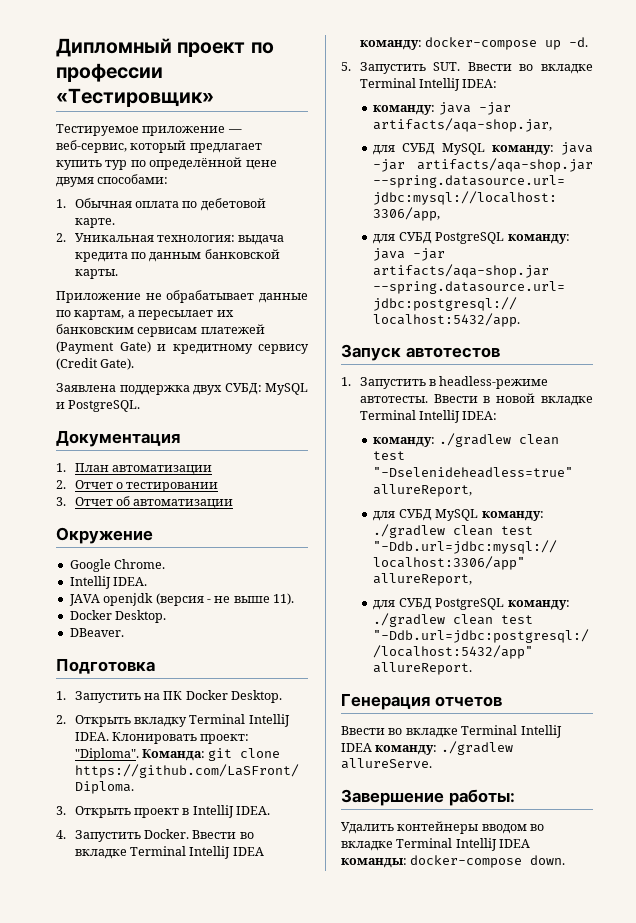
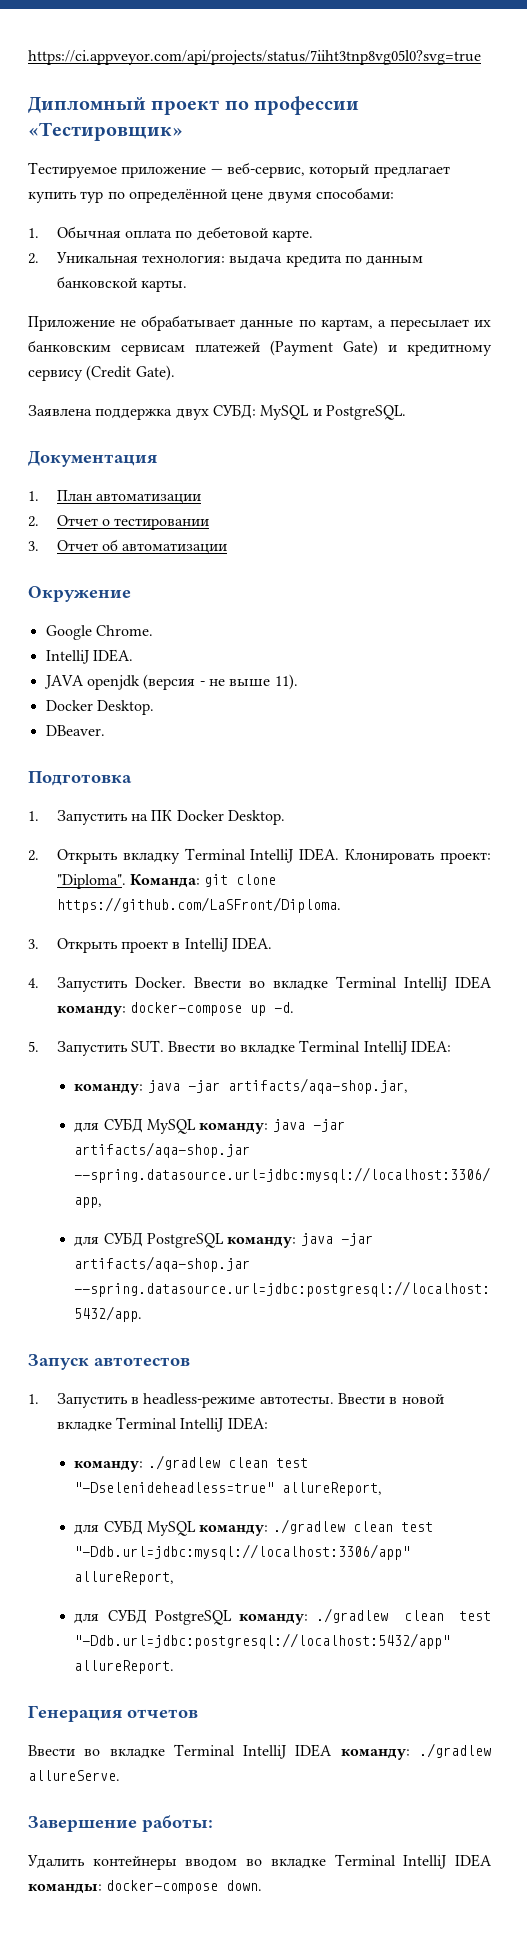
+ https://ci.appveyor.com/api/projects/status/7iiht3tnp8vg05l0?svg=true

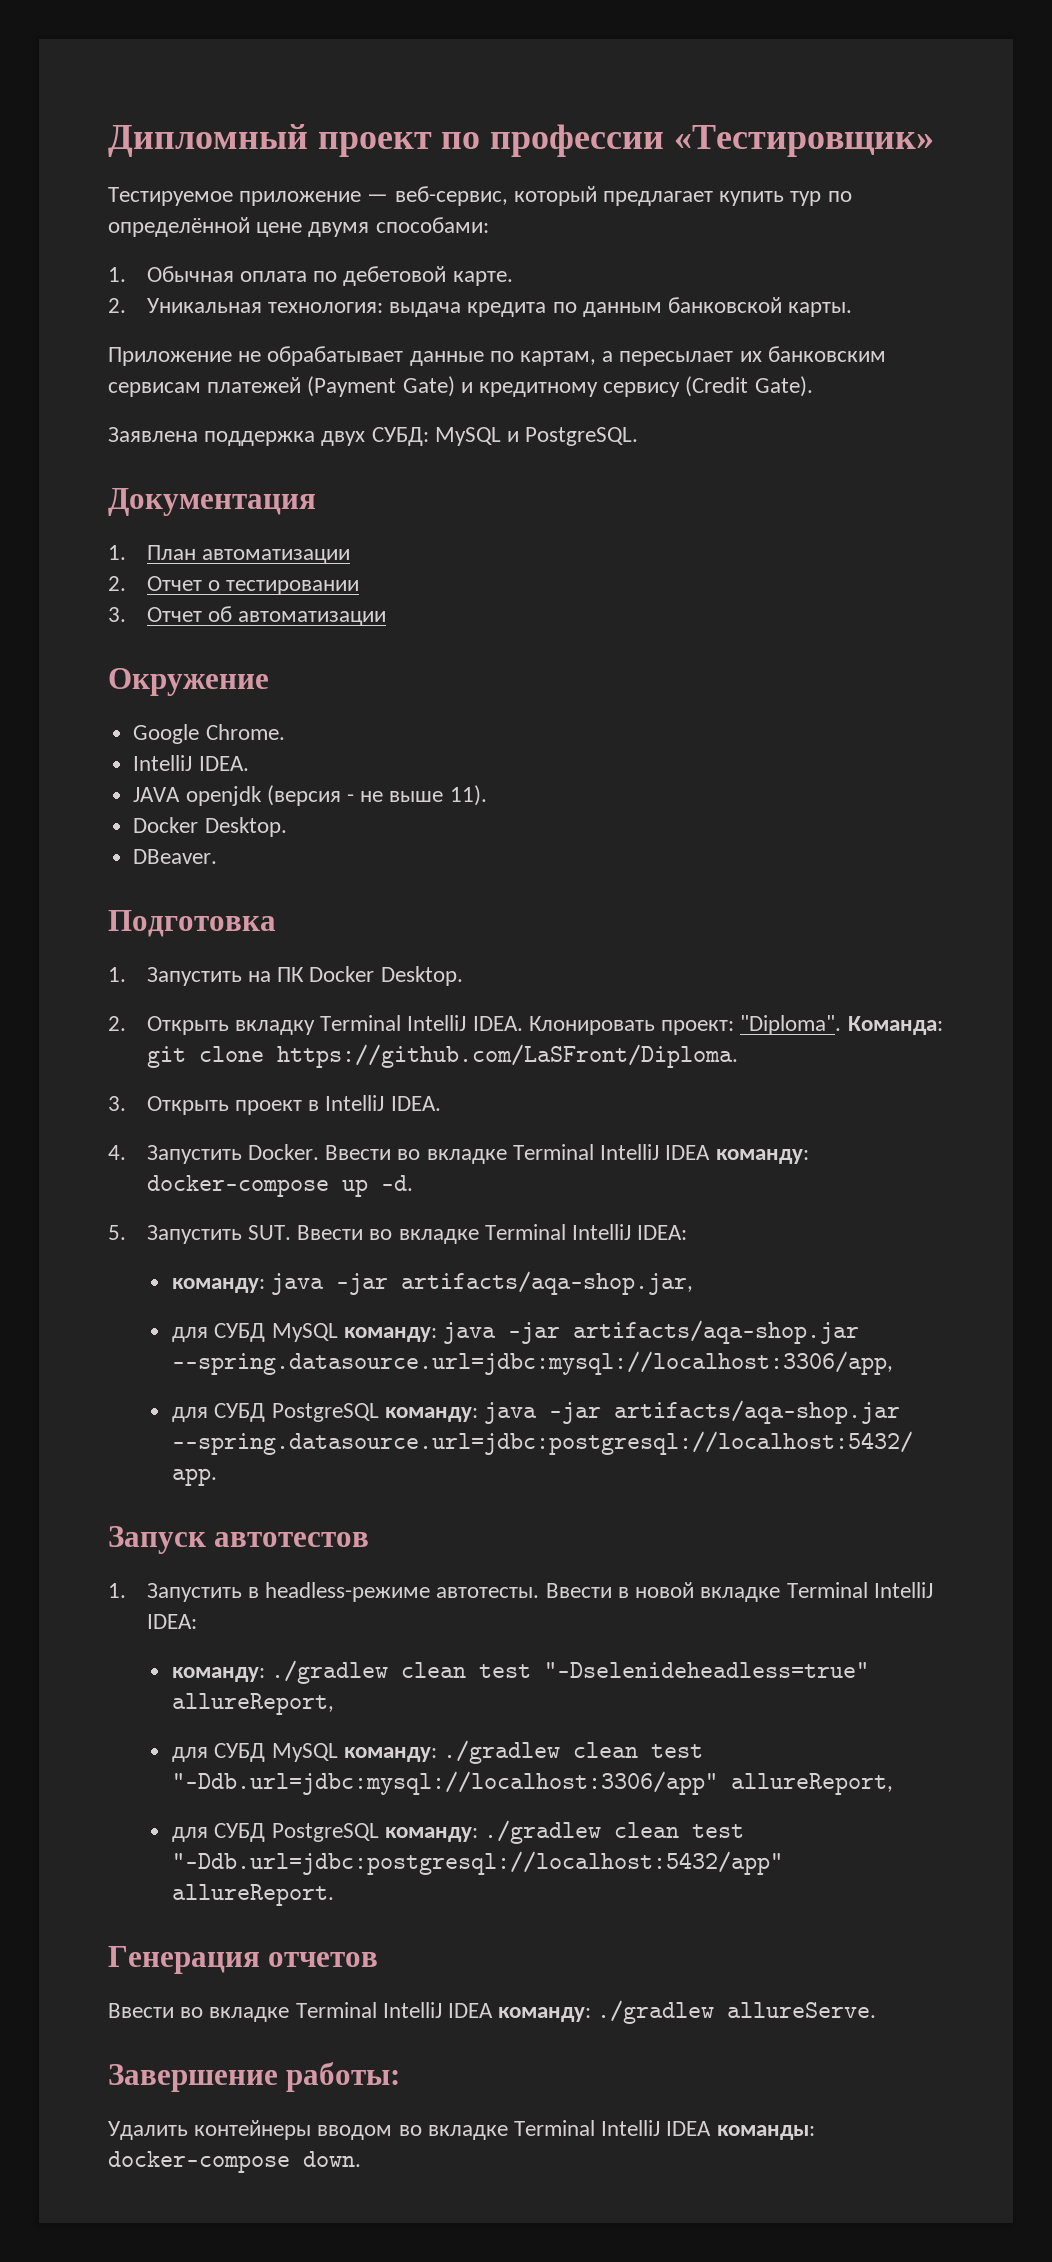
- https://ci.appveyor.com/api/projects/status/7iiht3tnp8vg05l0?svg=true

